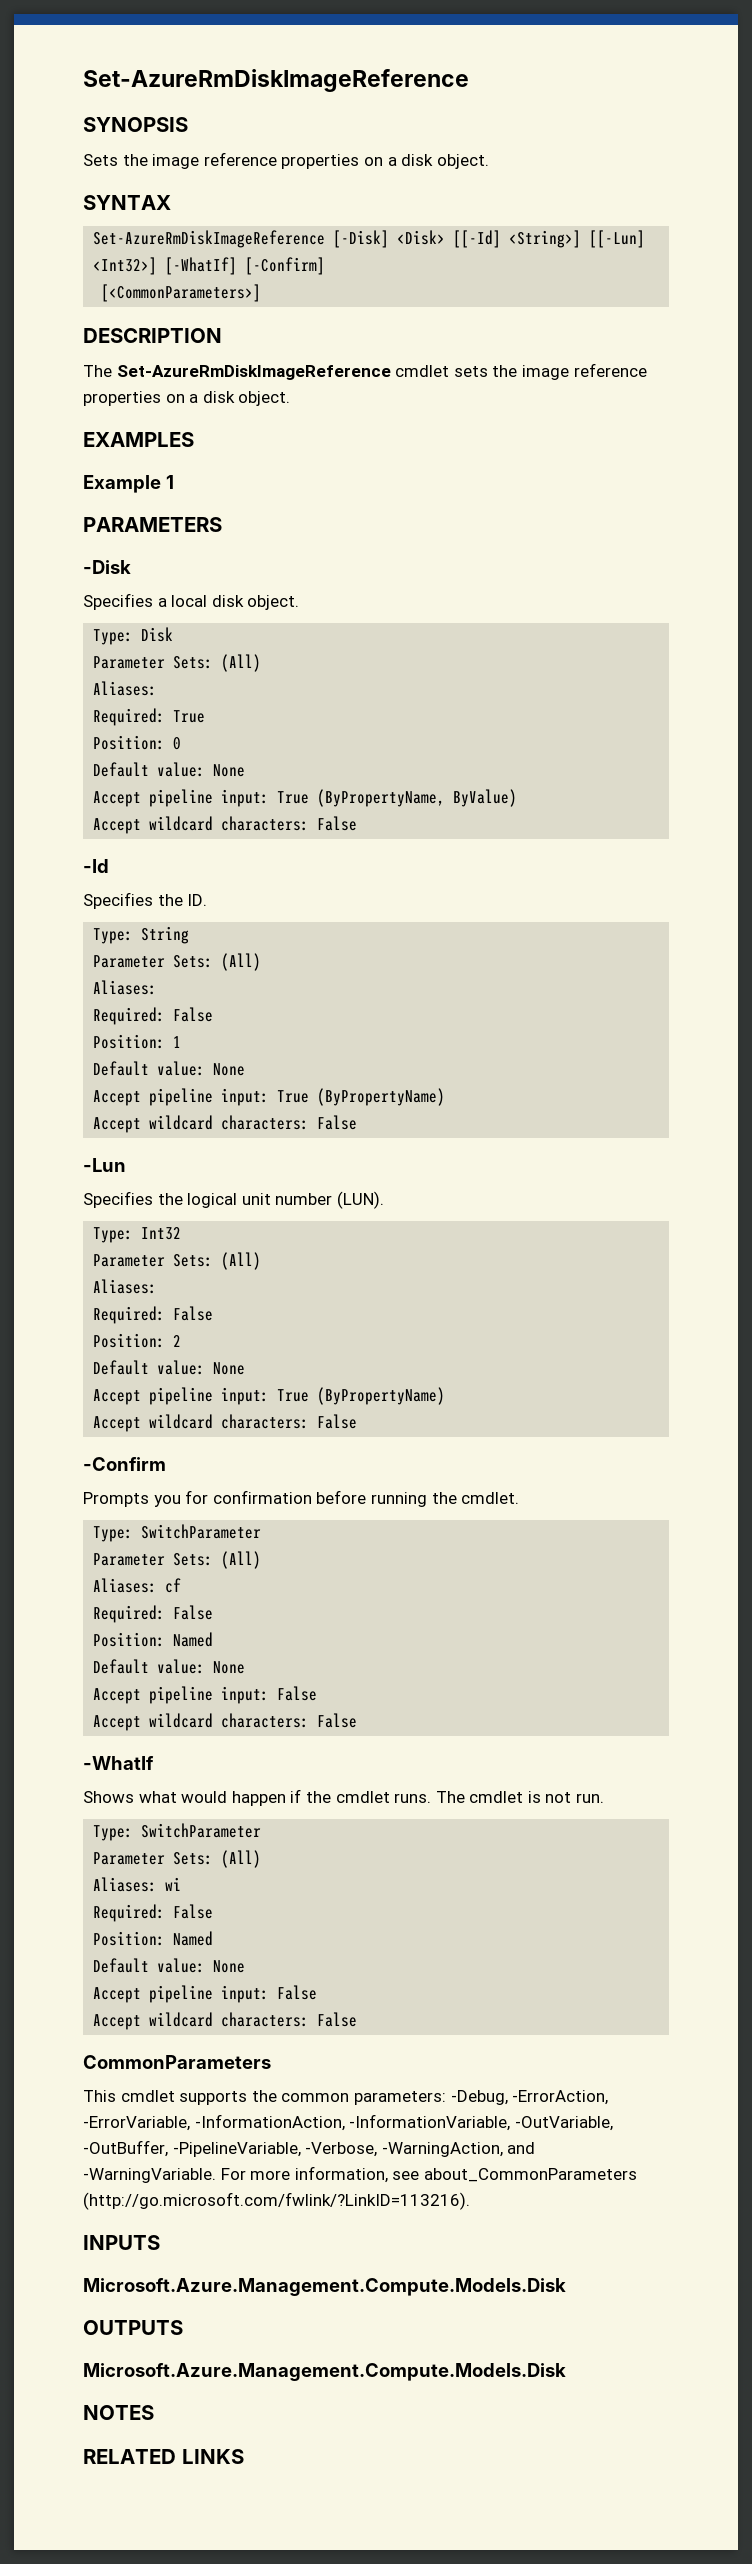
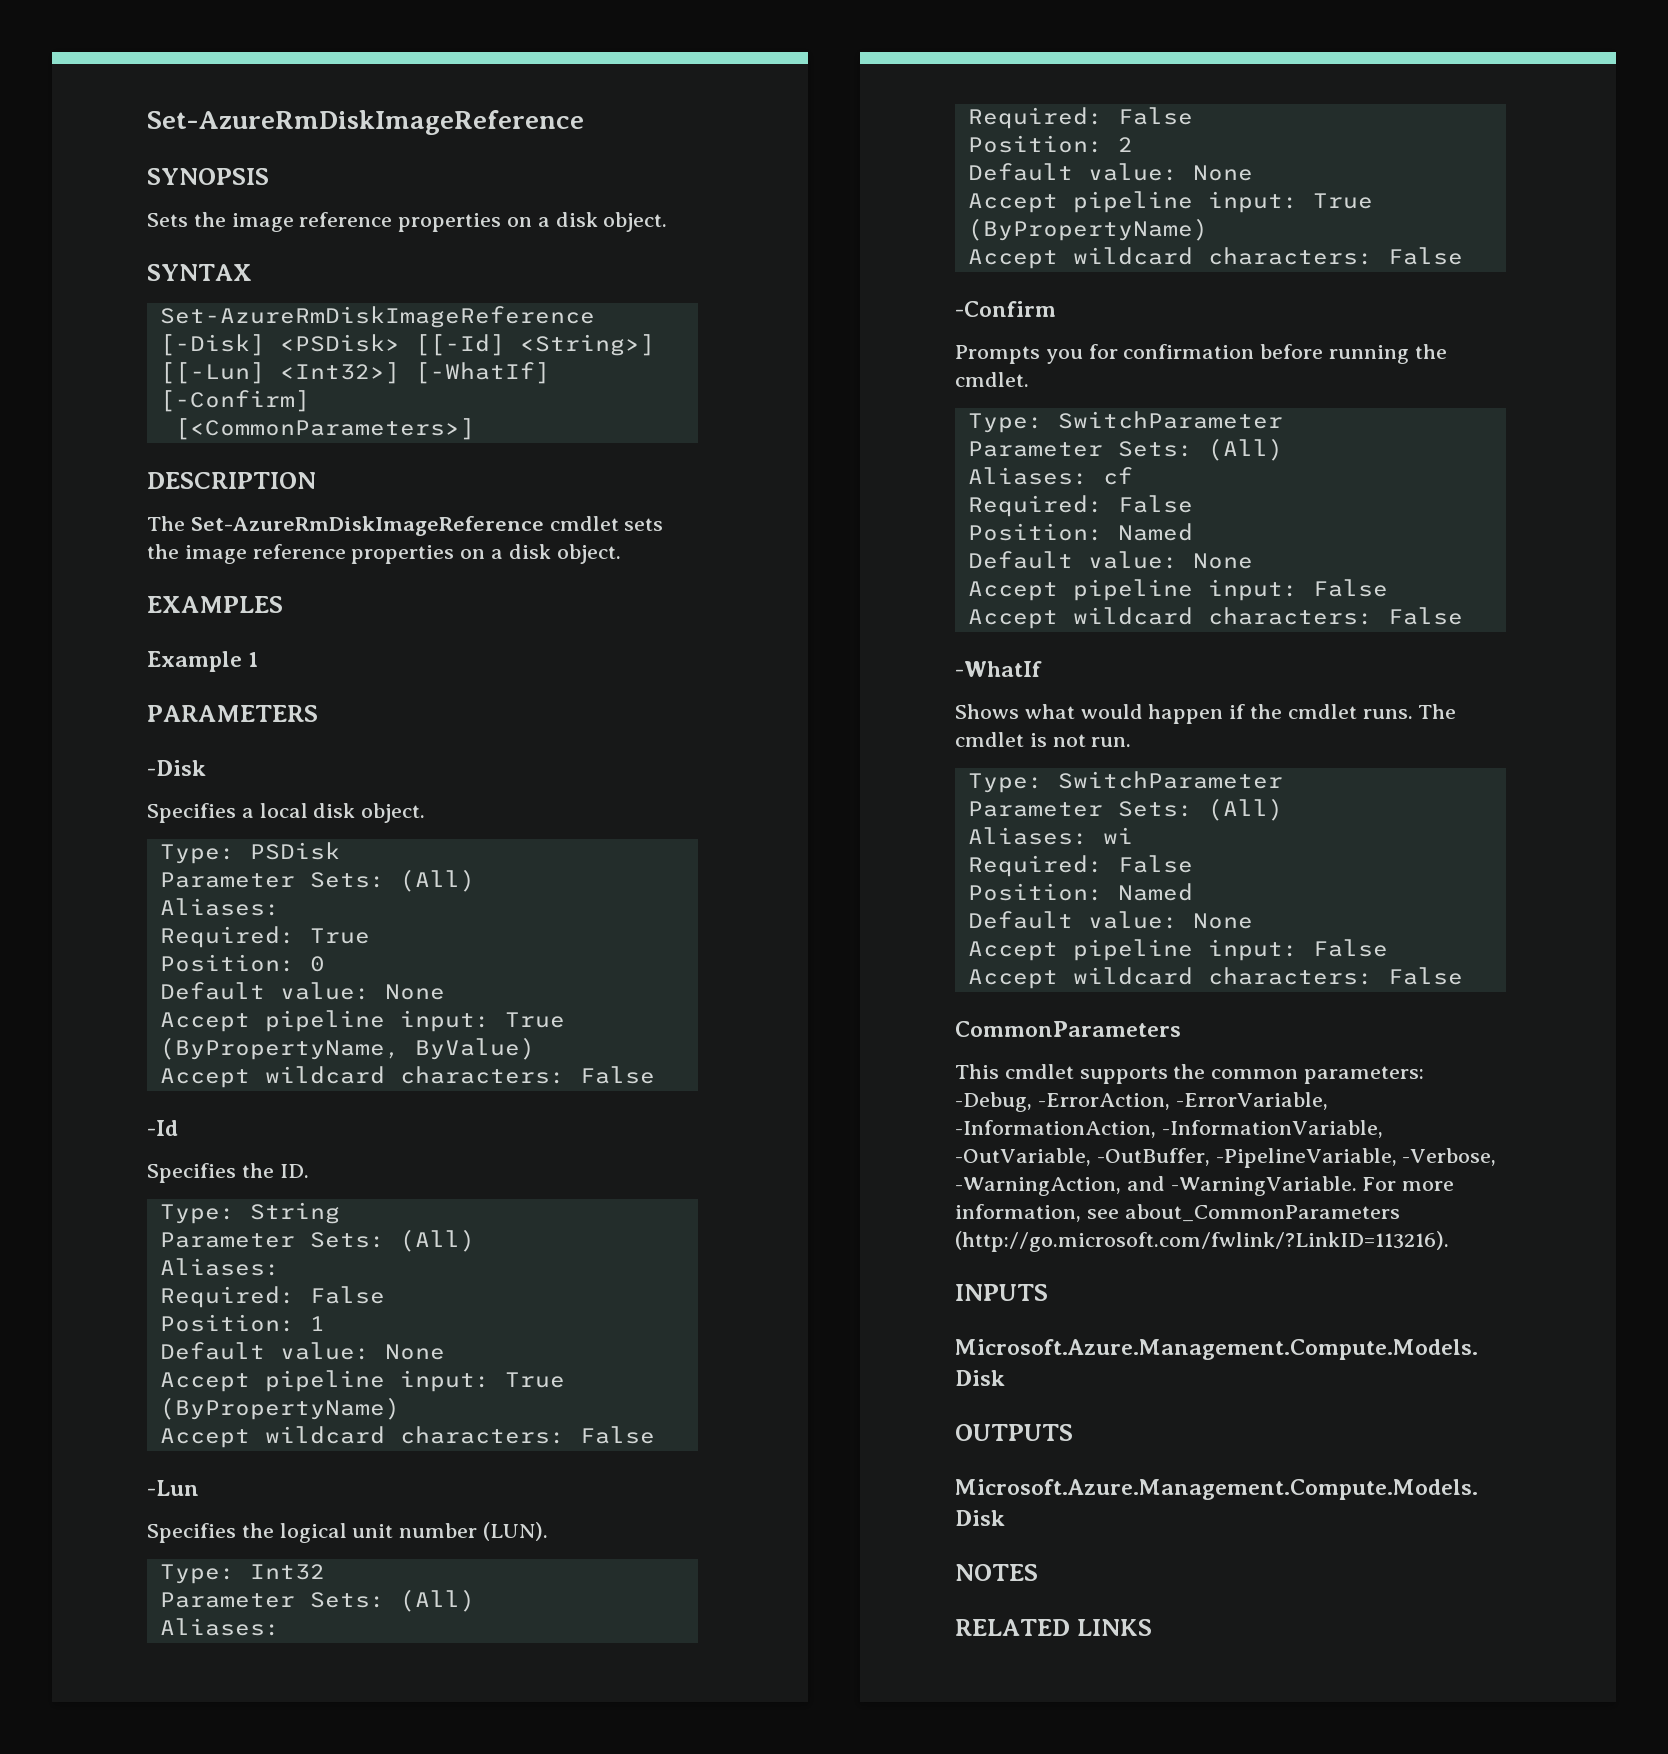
- Set-AzureRmDiskImageReference [-Disk] <Disk> [[-Id] <String>] [[-Lun] <Int32>] [-WhatIf] [-Confirm]
+ Set-AzureRmDiskImageReference [-Disk] <PSDisk> [[-Id] <String>] [[-Lun] <Int32>] [-WhatIf] [-Confirm]
- Type: Disk
+ Type: PSDisk

